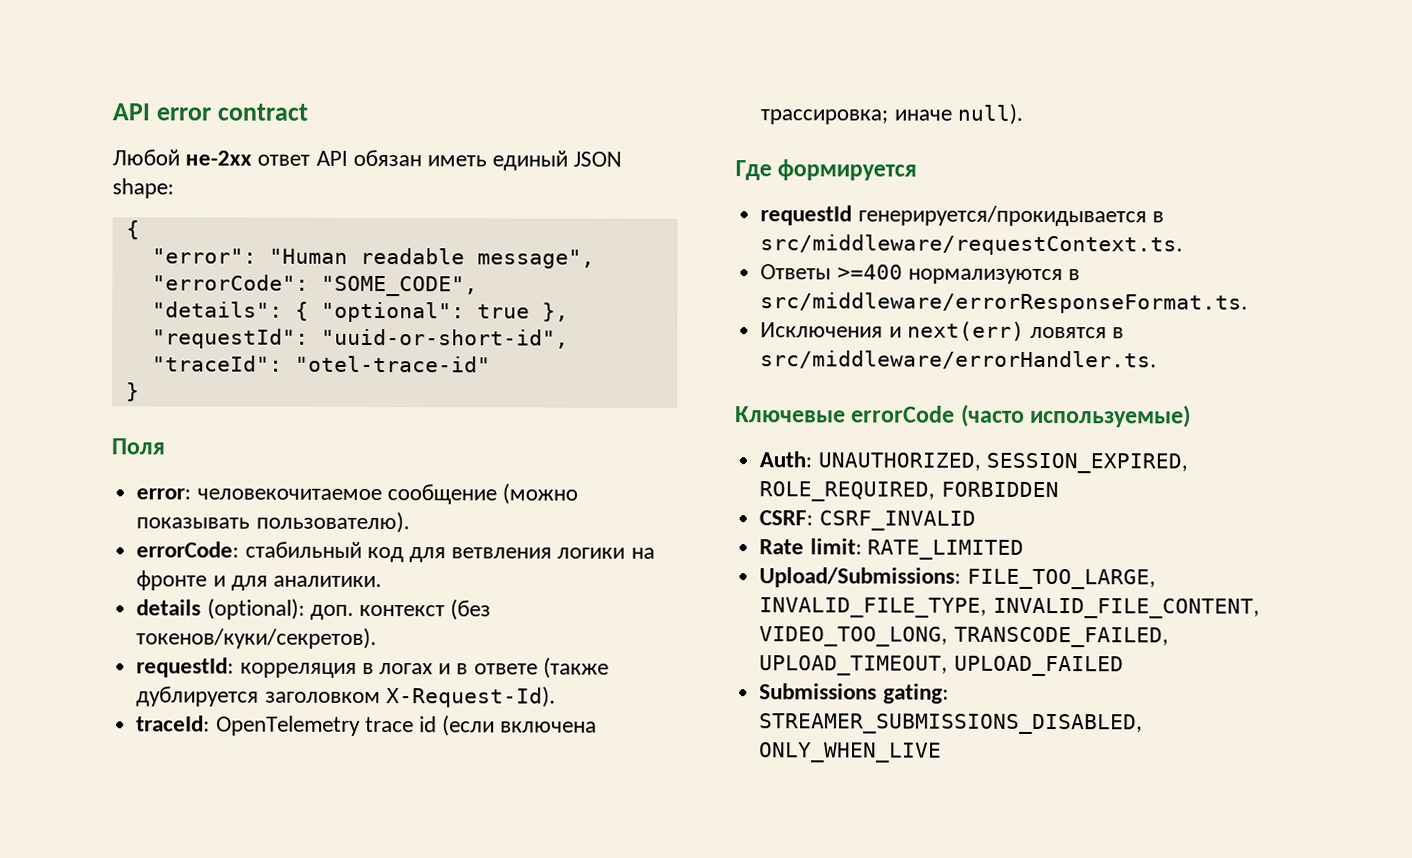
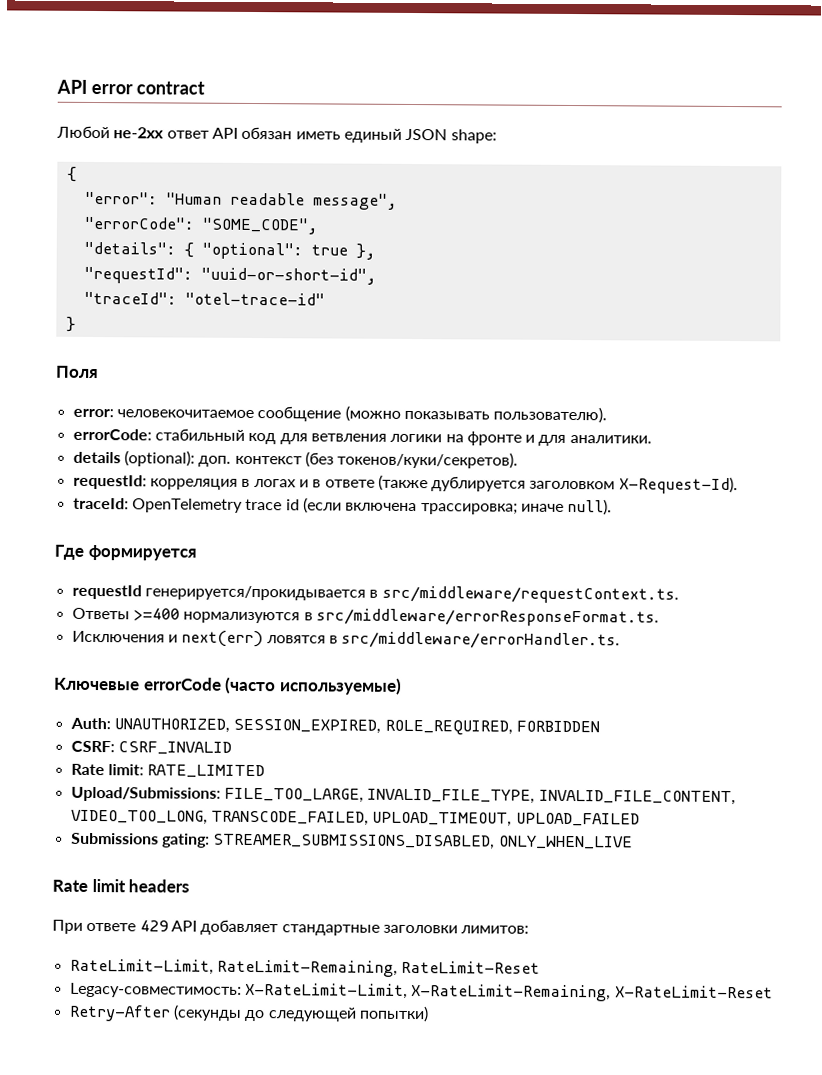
+ Rate limit headers
+ При ответе 429 API добавляет стандартные заголовки лимитов:
+ RateLimit-Limit, RateLimit-Remaining, RateLimit-Reset
+ Legacy-совместимость: X-RateLimit-Limit, X-RateLimit-Remaining, X-RateLimit-Reset
+ Retry-After (секунды до следующей попытки)

